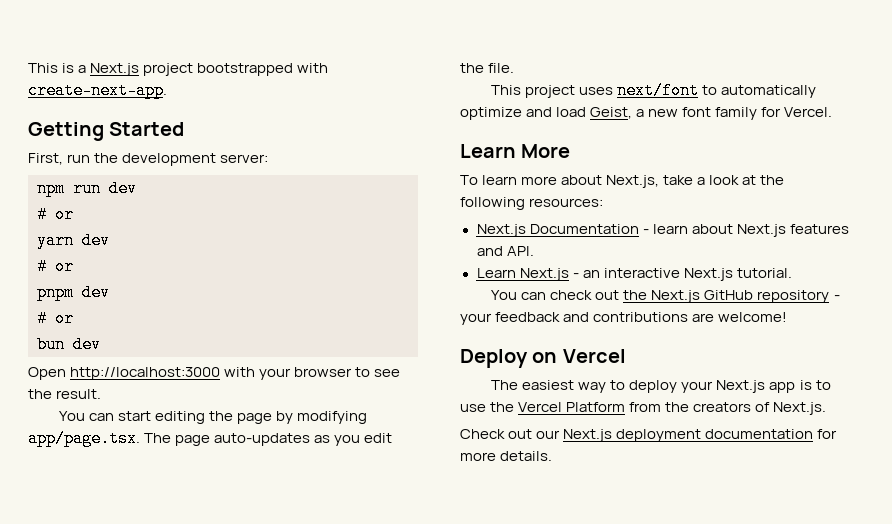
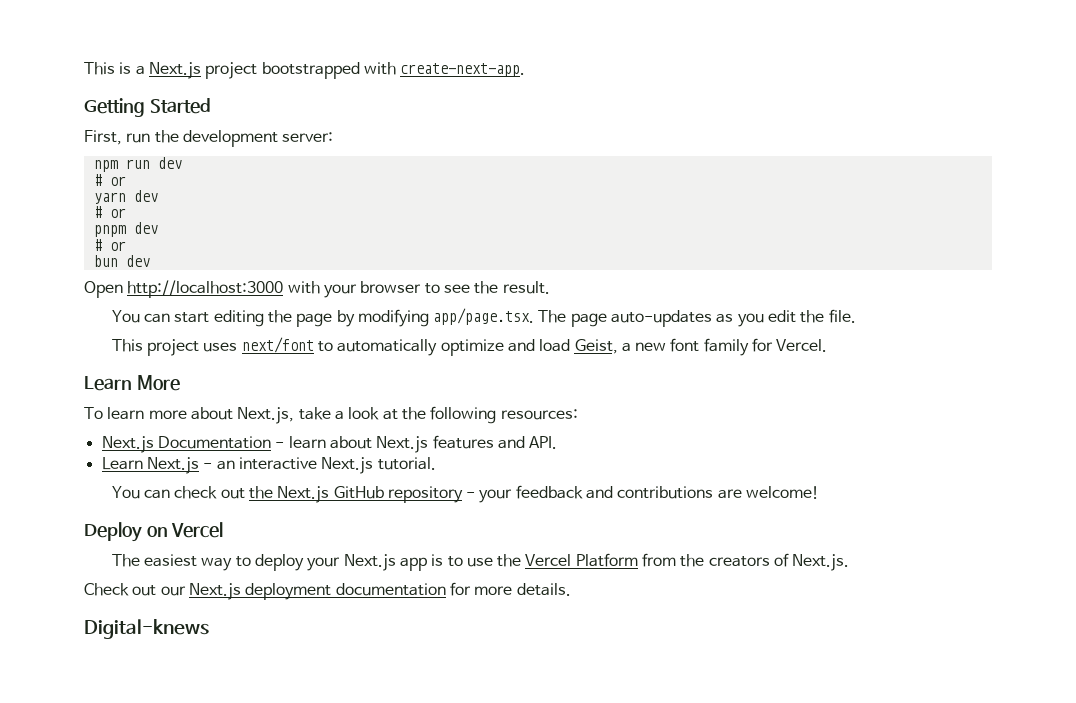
+ Digital-knews

